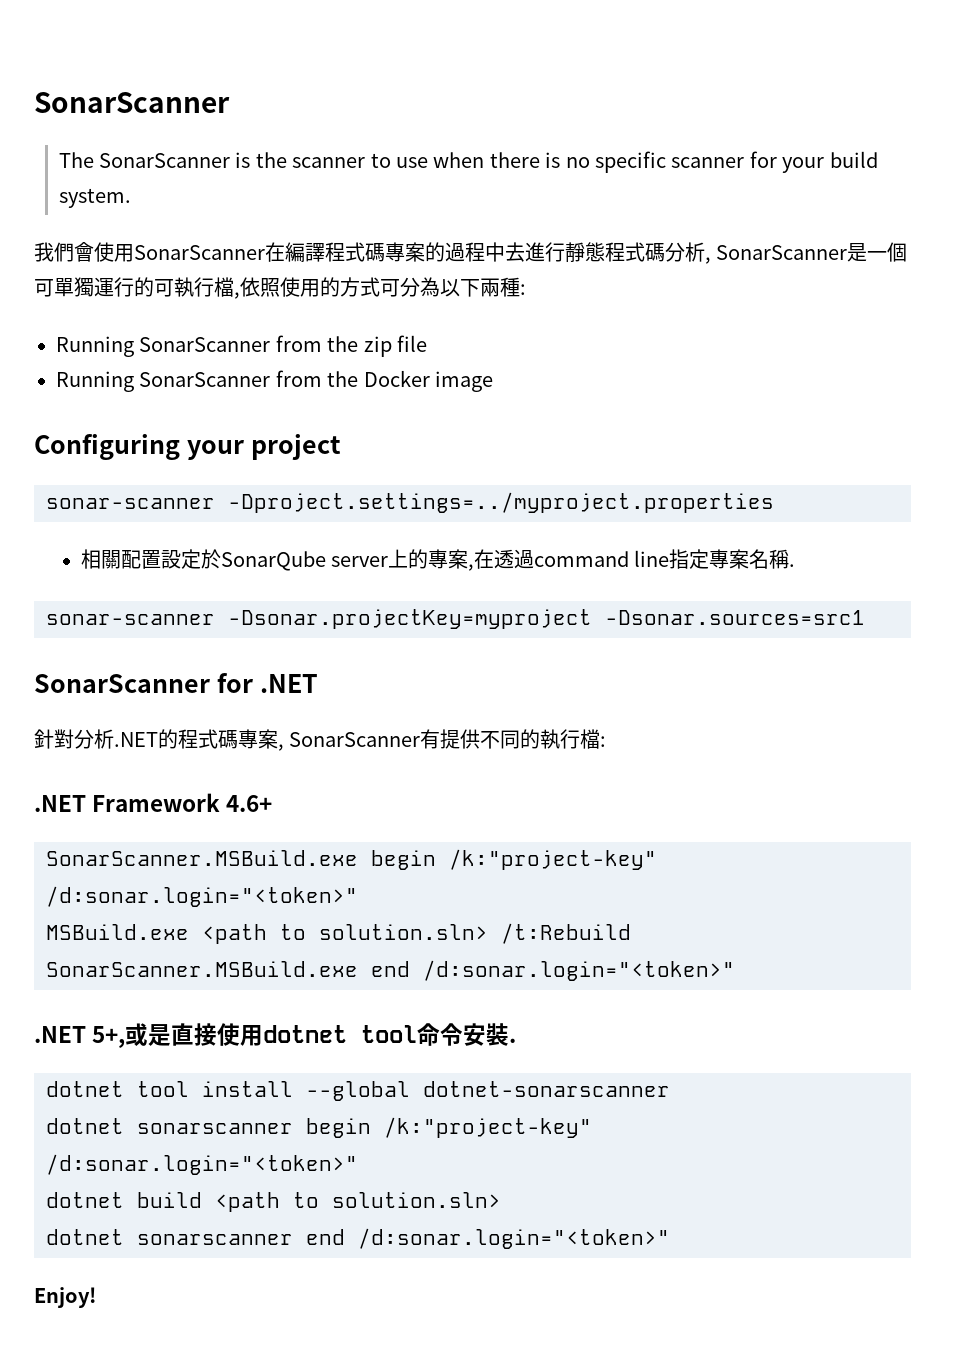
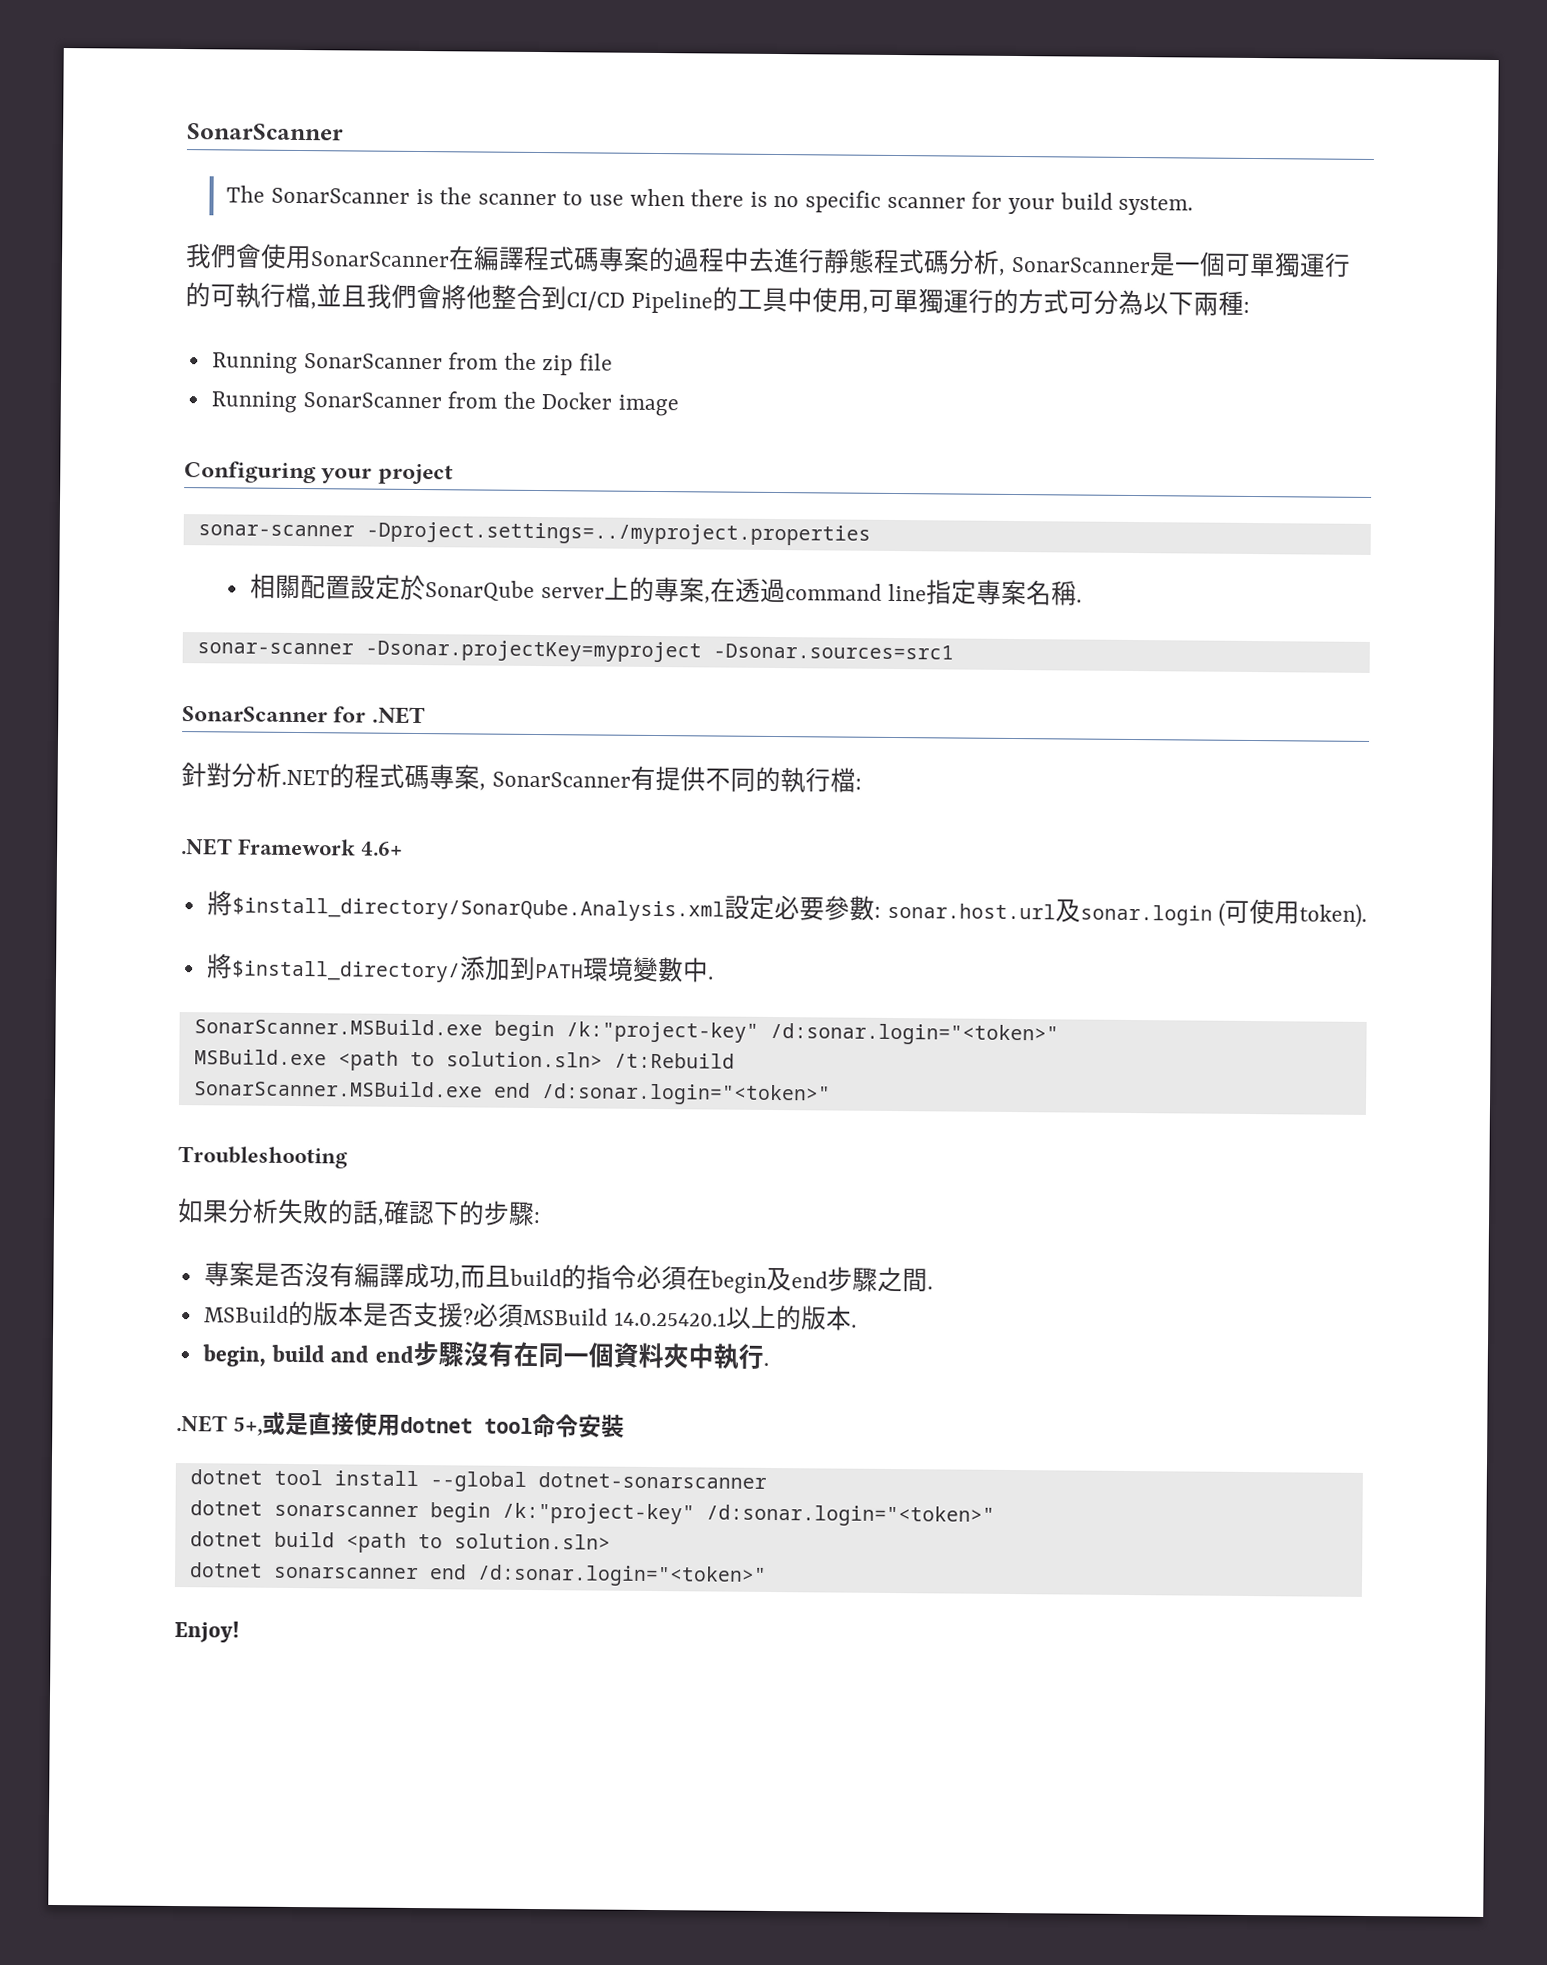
- 我們會使用SonarScanner在編譯程式碼專案的過程中去進行靜態程式碼分析, SonarScanner是一個可單獨運行的可執行檔,依照使用的方式可分為以下兩種:
+ 我們會使用SonarScanner在編譯程式碼專案的過程中去進行靜態程式碼分析, SonarScanner是一個可單獨運行的可執行檔,並且我們會將他整合到CI/CD Pipeline的工具中使用,可單獨運行的方式可分為以下兩種:
+ 將$install_directory/SonarQube.Analysis.xml設定必要參數: sonar.host.url及sonar.login (可使用token).
+ 將$install_directory/添加到PATH環境變數中.
+ Troubleshooting
+ 如果分析失敗的話,確認下的步驟:
+ 專案是否沒有編譯成功,而且build的指令必須在begin及end步驟之間.
+ MSBuild的版本是否支援?必須MSBuild 14.0.25420.1以上的版本.
+ begin, build and end步驟沒有在同一個資料夾中執行.
- .NET 5+,或是直接使用dotnet tool命令安裝.
+ .NET 5+,或是直接使用dotnet tool命令安裝

